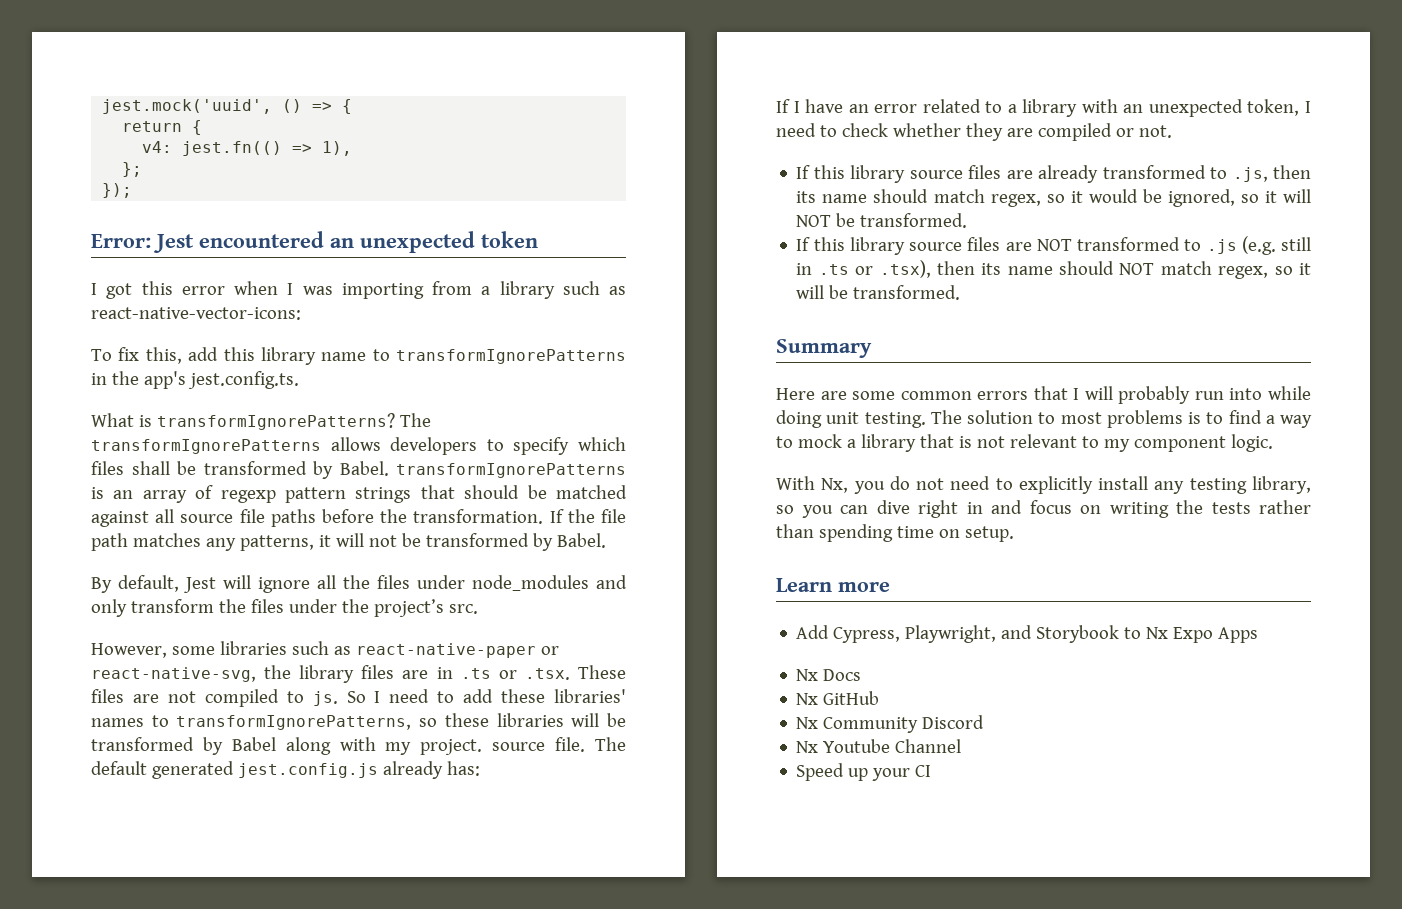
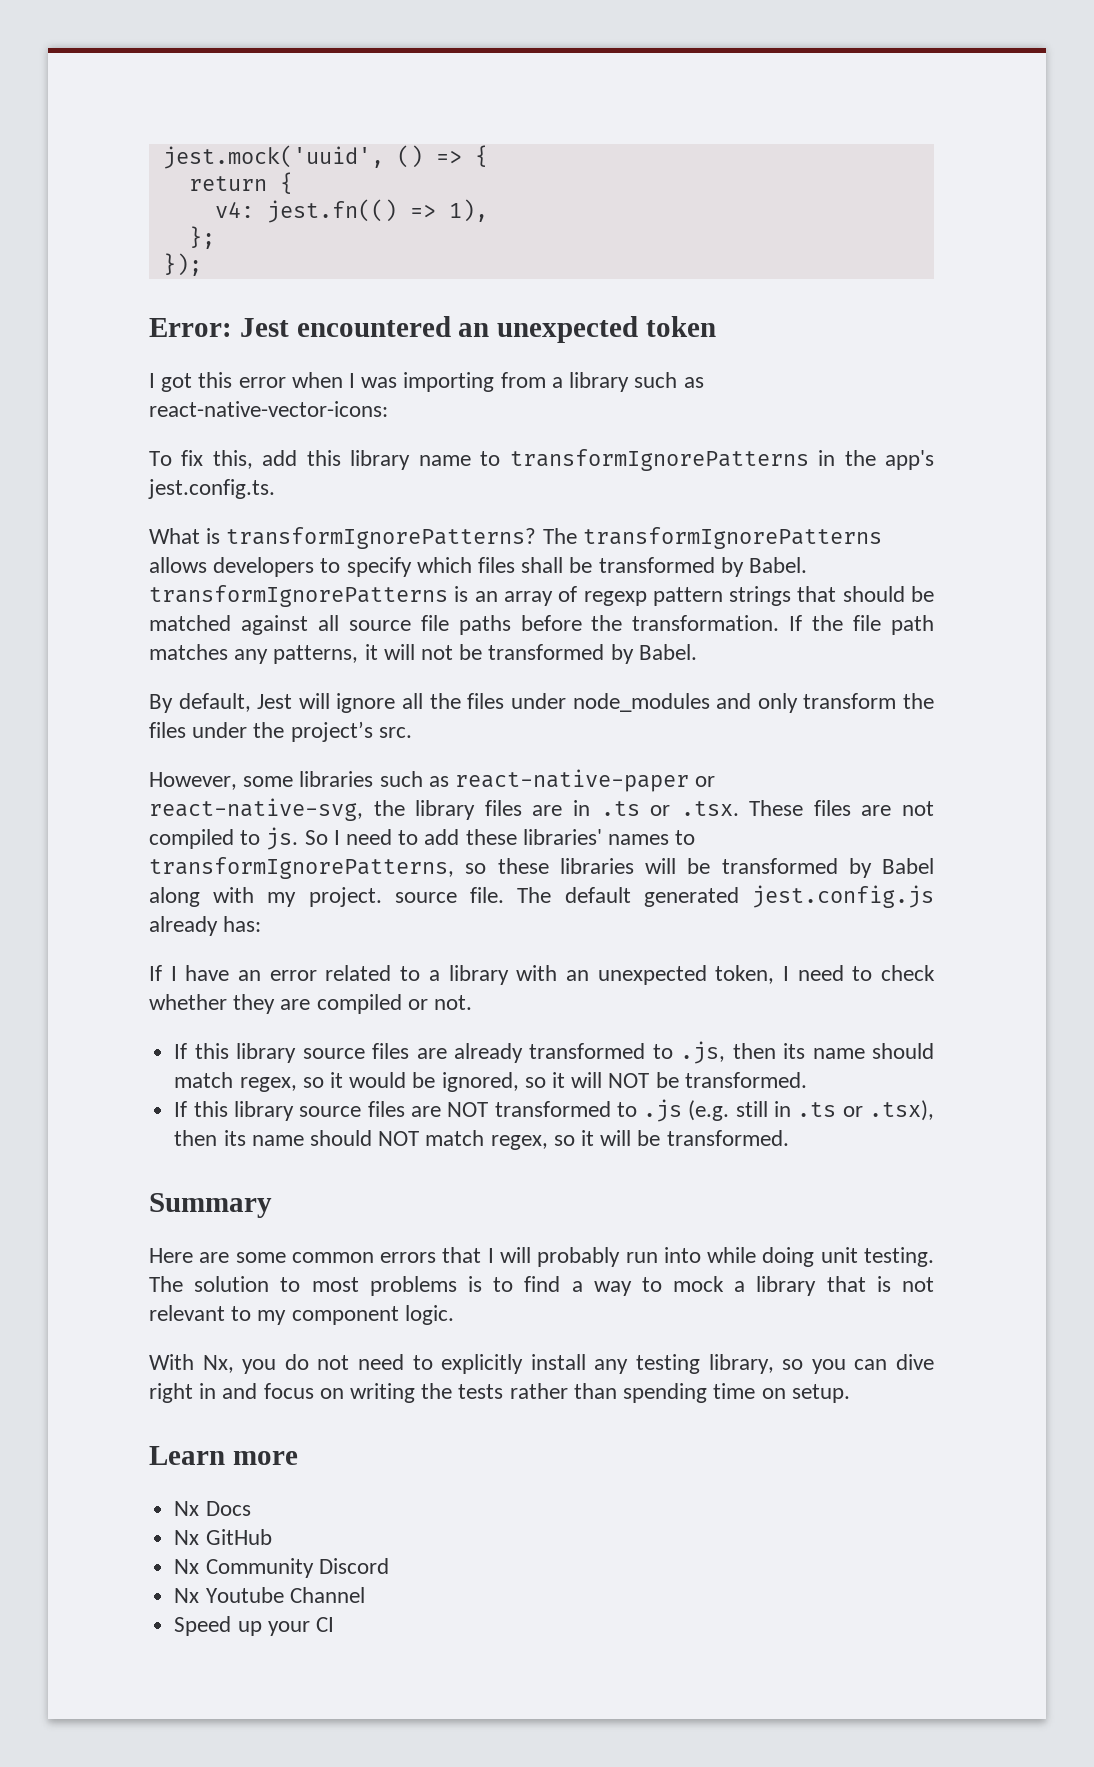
- Add Cypress, Playwright, and Storybook to Nx Expo Apps

